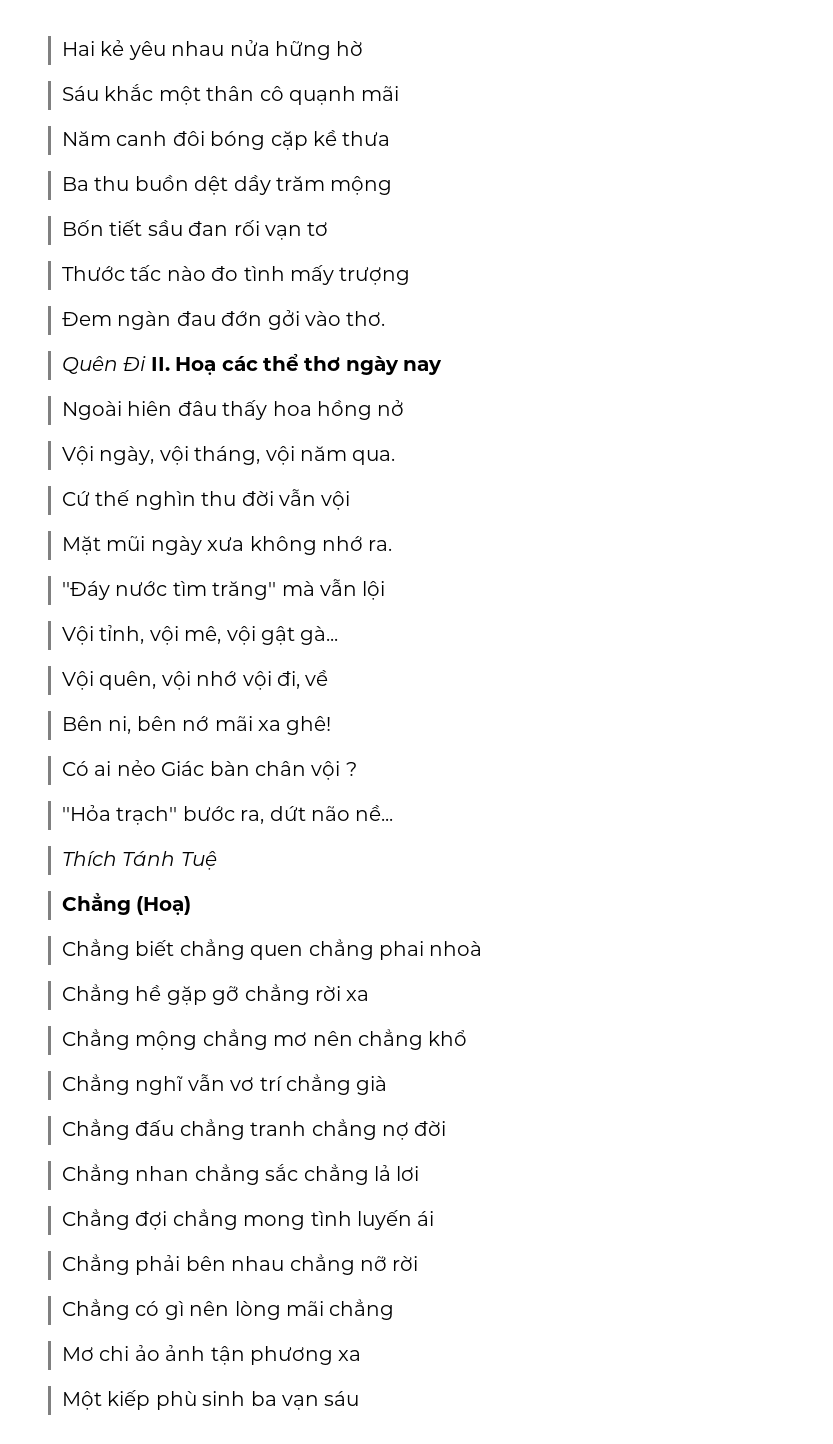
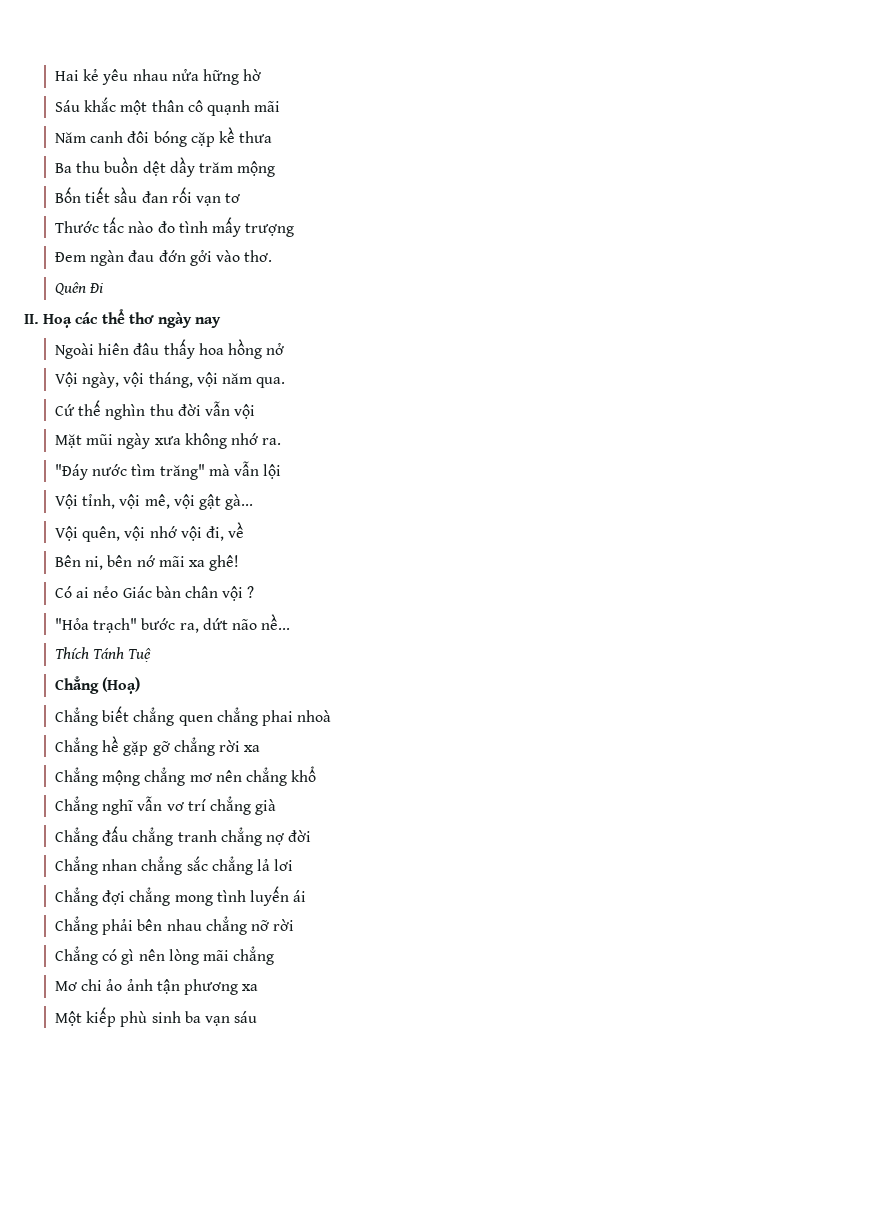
- Quên Đi II. Hoạ các thể thơ ngày nay
+ Quên Đi
+ II. Hoạ các thể thơ ngày nay
- ''Đáy nước tìm trăng'' mà vẫn lội
+ "Đáy nước tìm trăng" mà vẫn lội
- ''Hỏa trạch'' bước ra, dứt não nề...
+ "Hỏa trạch" bước ra, dứt não nề...

